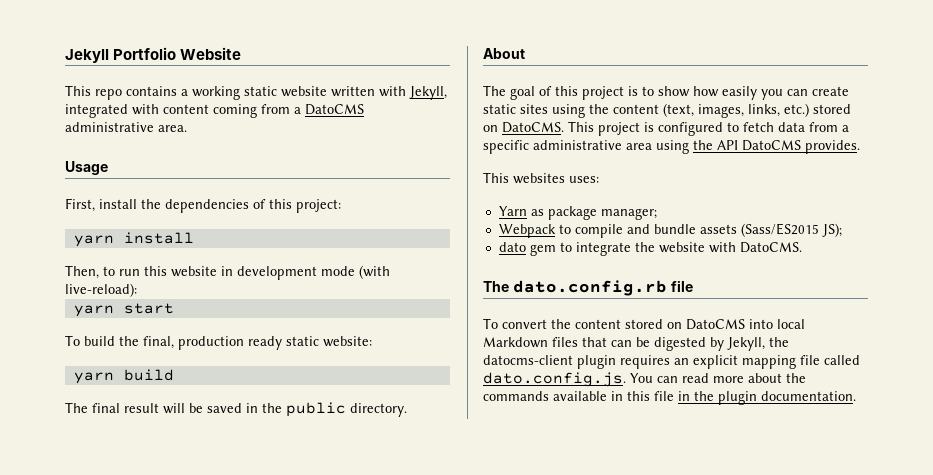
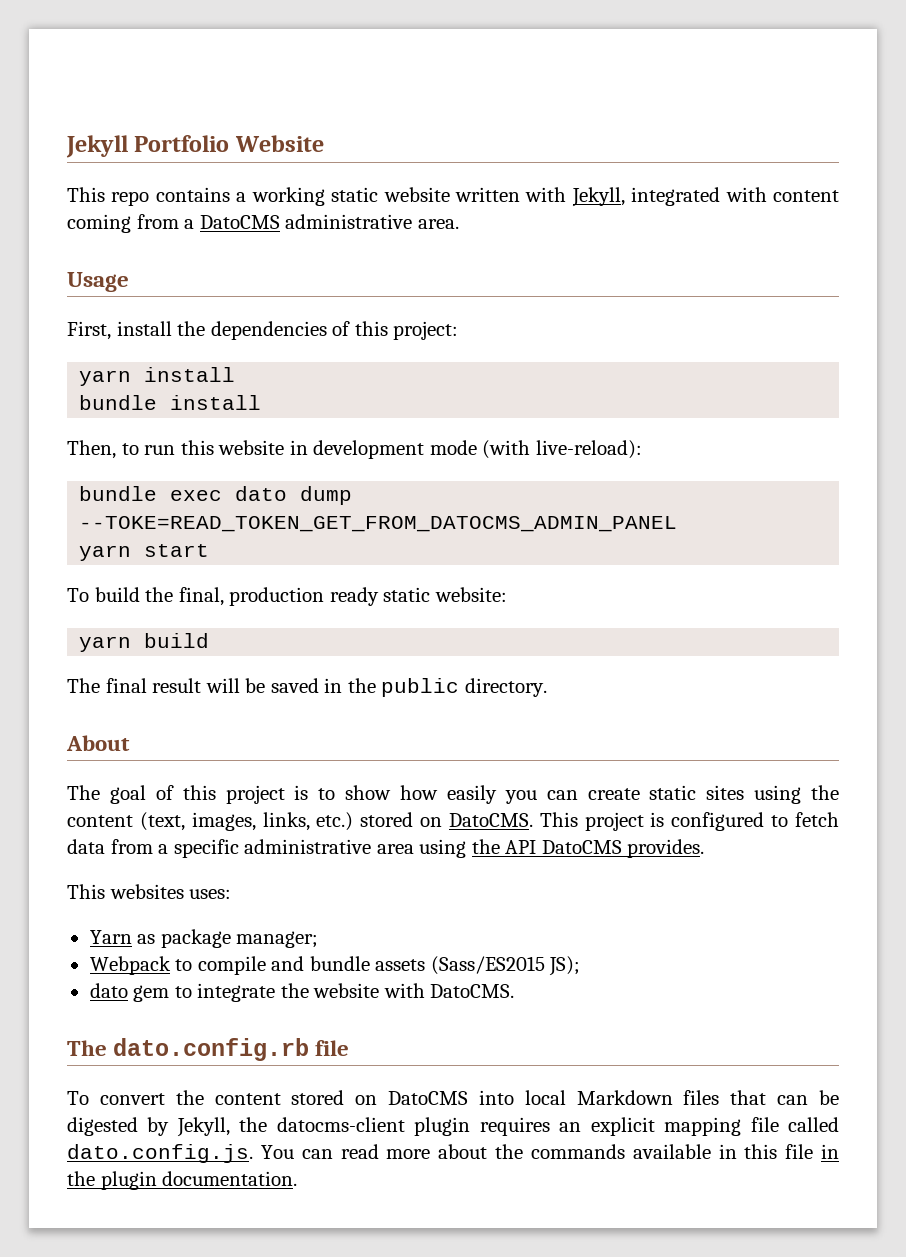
+ bundle install
+ bundle exec dato dump --TOKE=READ_TOKEN_GET_FROM_DATOCMS_ADMIN_PANEL

